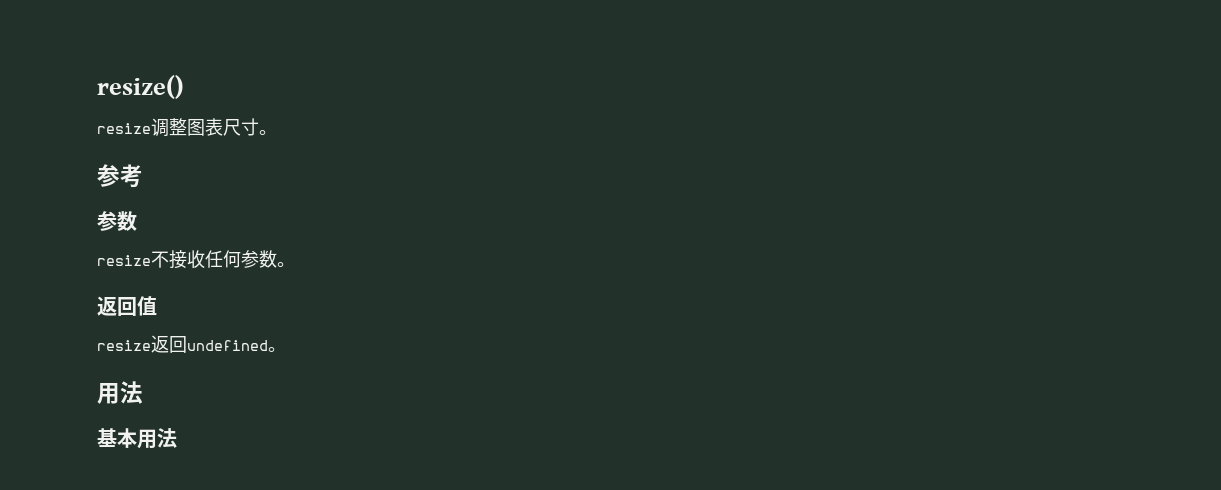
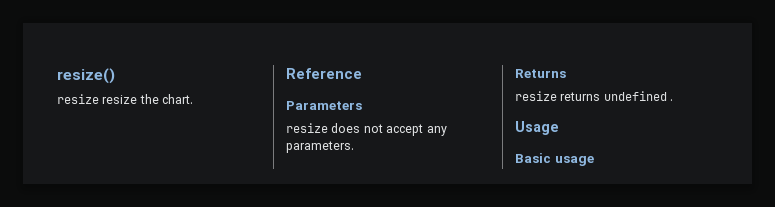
- resize调整图表尺寸。
- 参考
- 参数
- resize不接收任何参数。
- 返回值
- resize返回undefined。
- 用法
- 基本用法
+ resize resize the chart.
+ Reference
+ Parameters
+ resize does not accept any parameters.
+ Returns
+ resize returns undefined .
+ Usage
+ Basic usage

